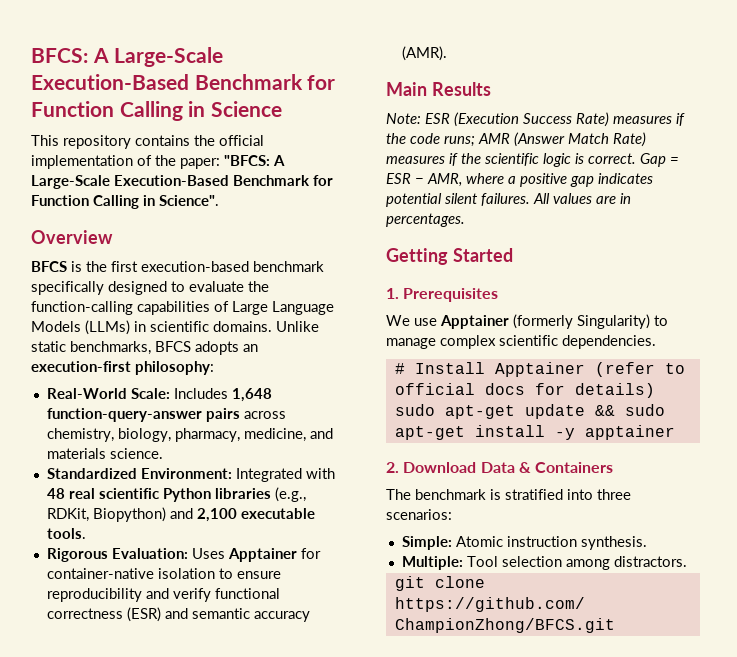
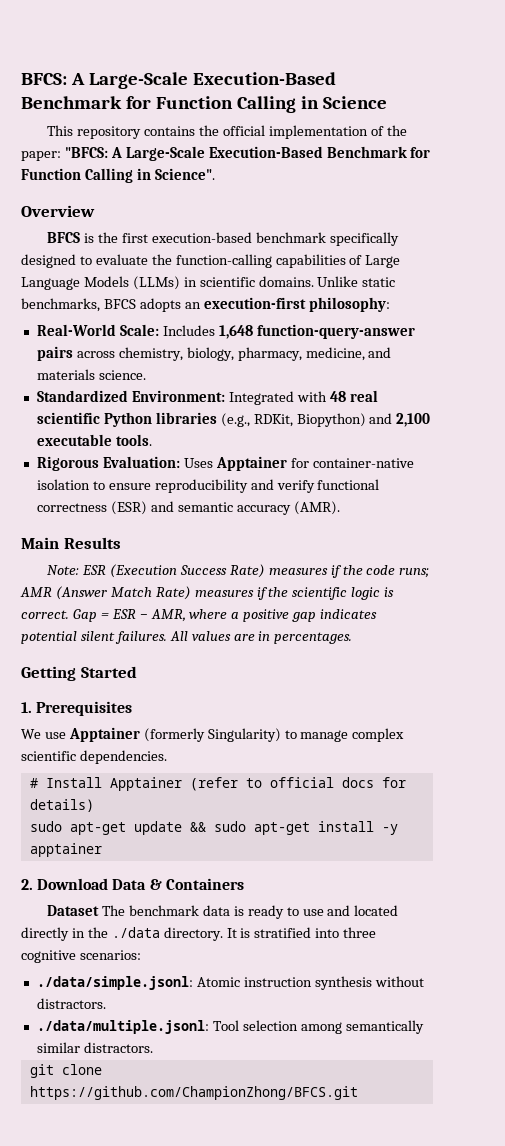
- The benchmark is stratified into three scenarios:
+ Dataset The benchmark data is ready to use and located directly in the ./data directory. It is stratified into three cognitive scenarios:
- Simple: Atomic instruction synthesis.
- Multiple: Tool selection among distractors.
+ ./data/simple.jsonl: Atomic instruction synthesis without distractors.
+ ./data/multiple.jsonl: Tool selection among semantically similar distractors.

